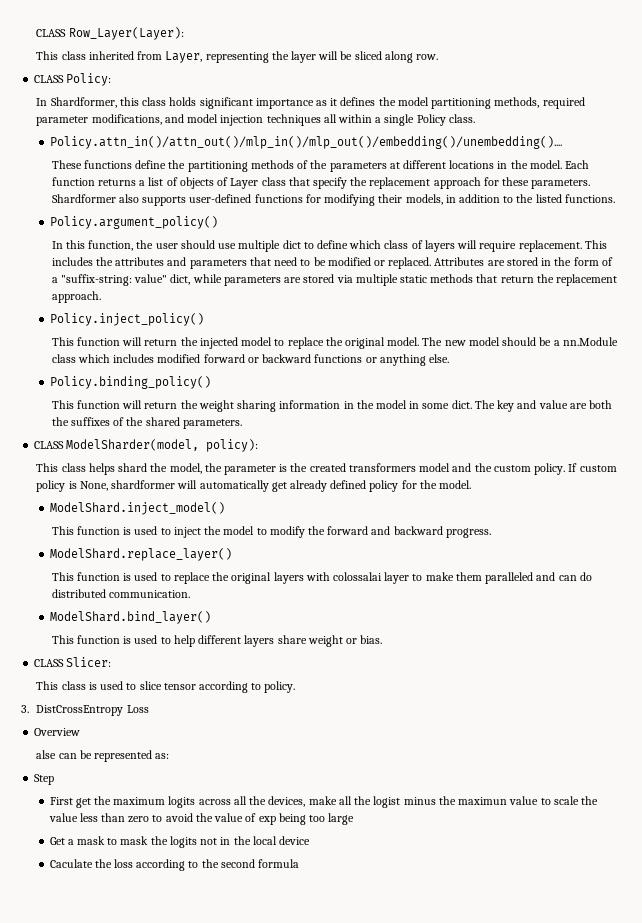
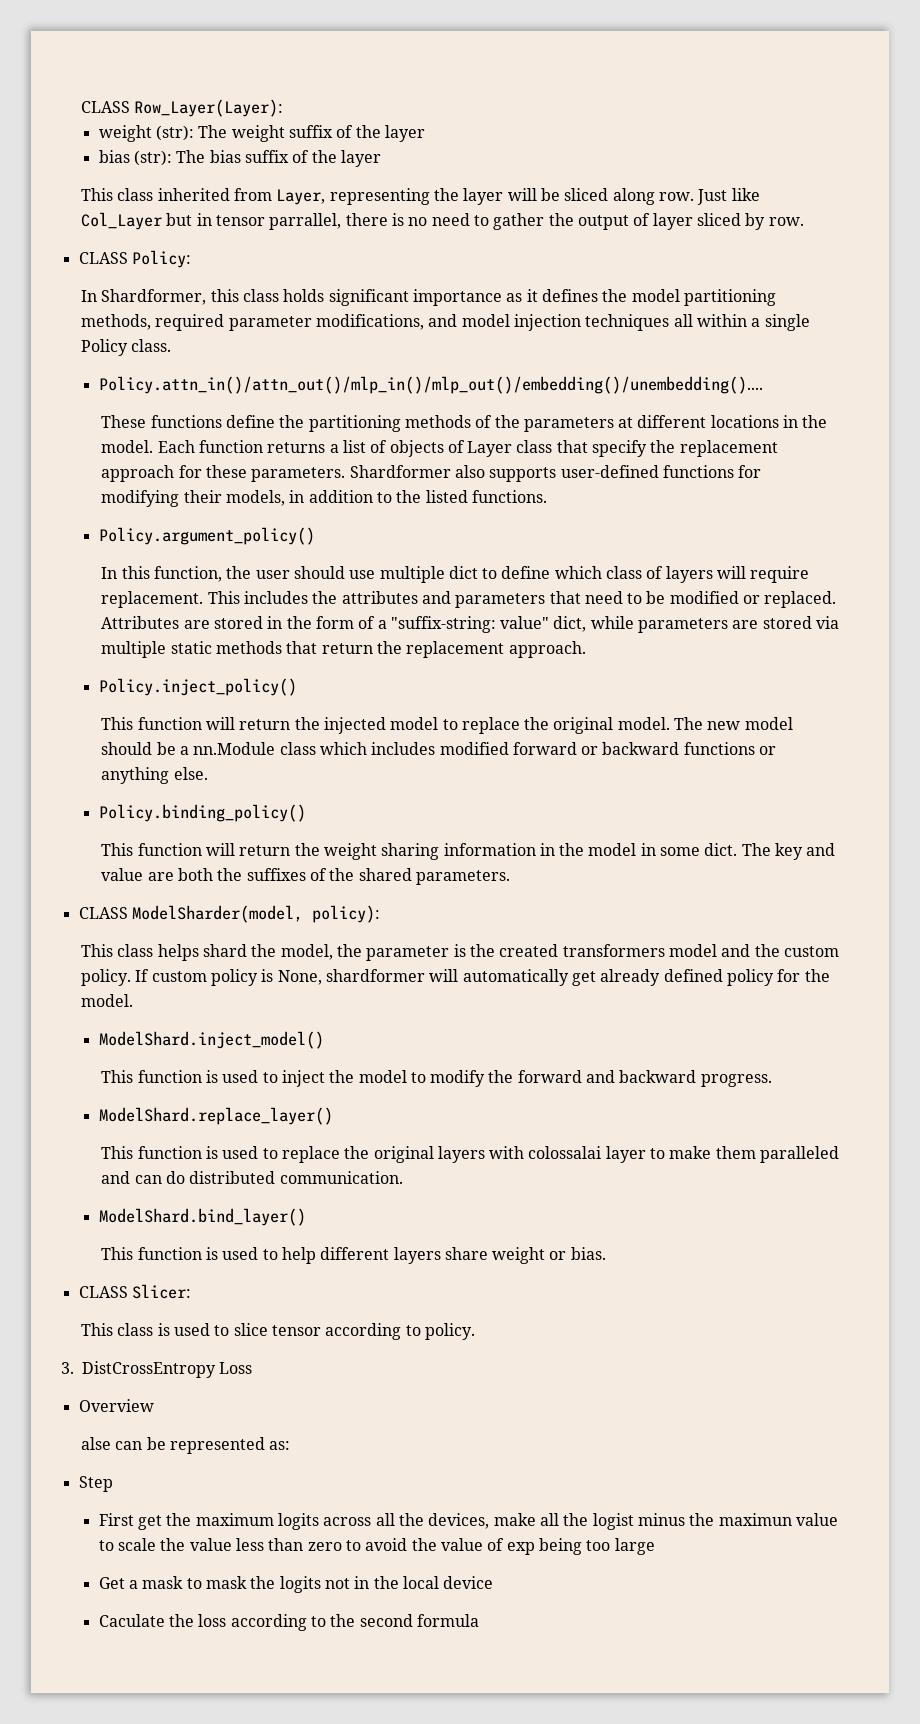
+ weight (str): The weight suffix of the layer
+ bias (str): The bias suffix of the layer
+ Just like Col_Layer but in tensor parrallel, there is no need to gather the output of layer sliced by row.

